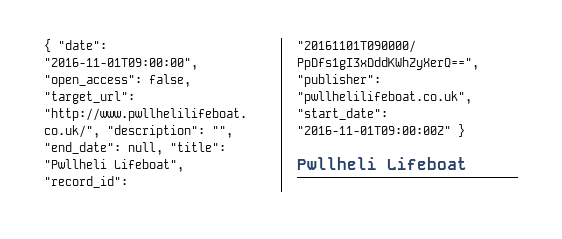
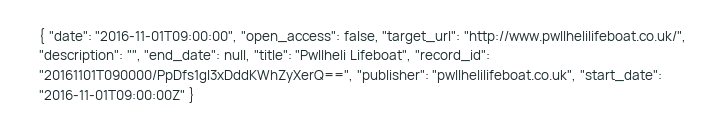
- Pwllheli Lifeboat

